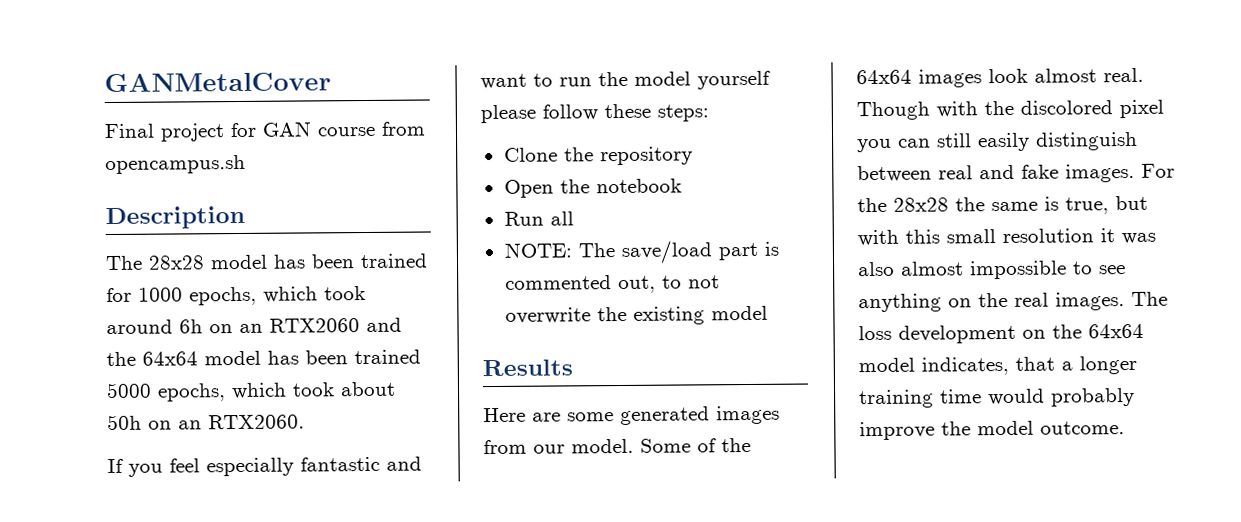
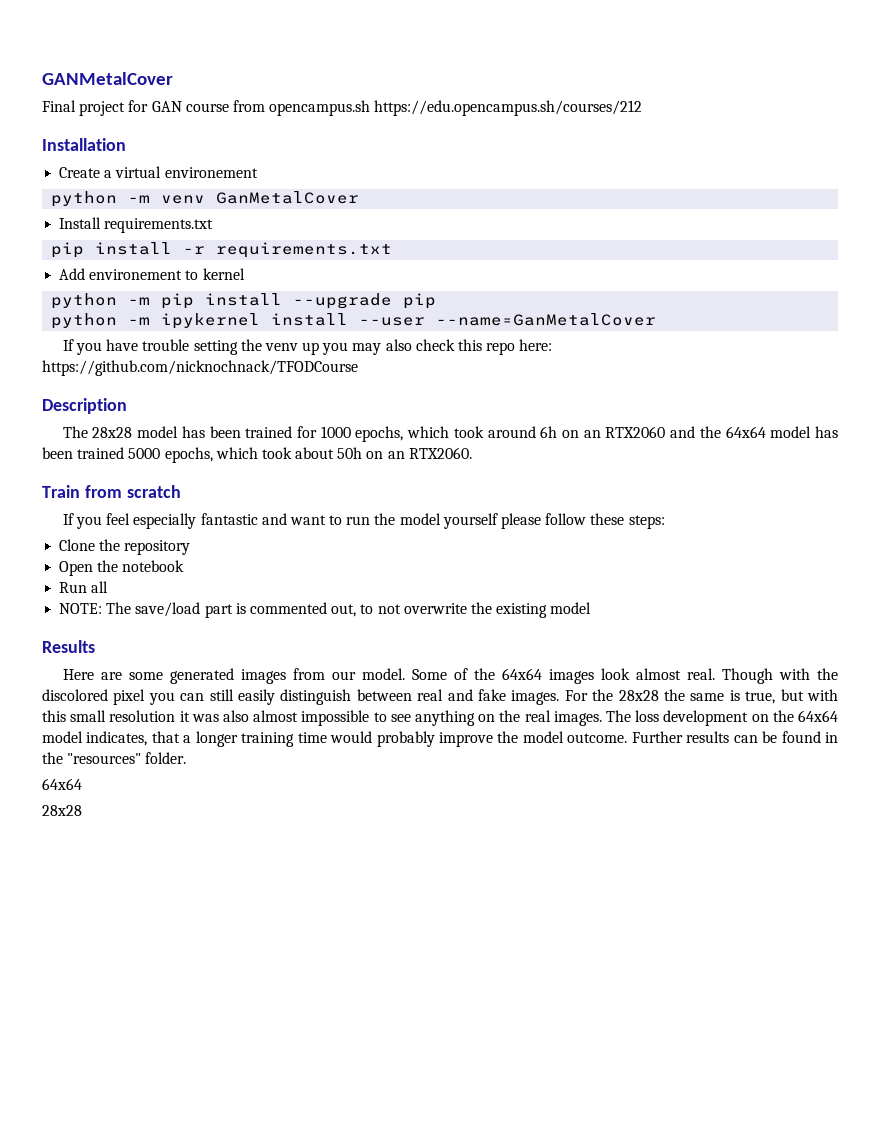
- Final project for GAN course from opencampus.sh
+ Final project for GAN course from opencampus.sh https://edu.opencampus.sh/courses/212
+ Installation
+ Create a virtual environement
+ python -m venv GanMetalCover
+ Install requirements.txt
+ pip install -r requirements.txt
+ Add environement to kernel
+ python -m pip install --upgrade pip
+ python -m ipykernel install --user --name=GanMetalCover
+ If you have trouble setting the venv up you may also check this repo here: https://github.com/nicknochnack/TFODCourse
+ Train from scratch
+ Further results can be found in the "resources" folder.
+ 64x64
+ 28x28

